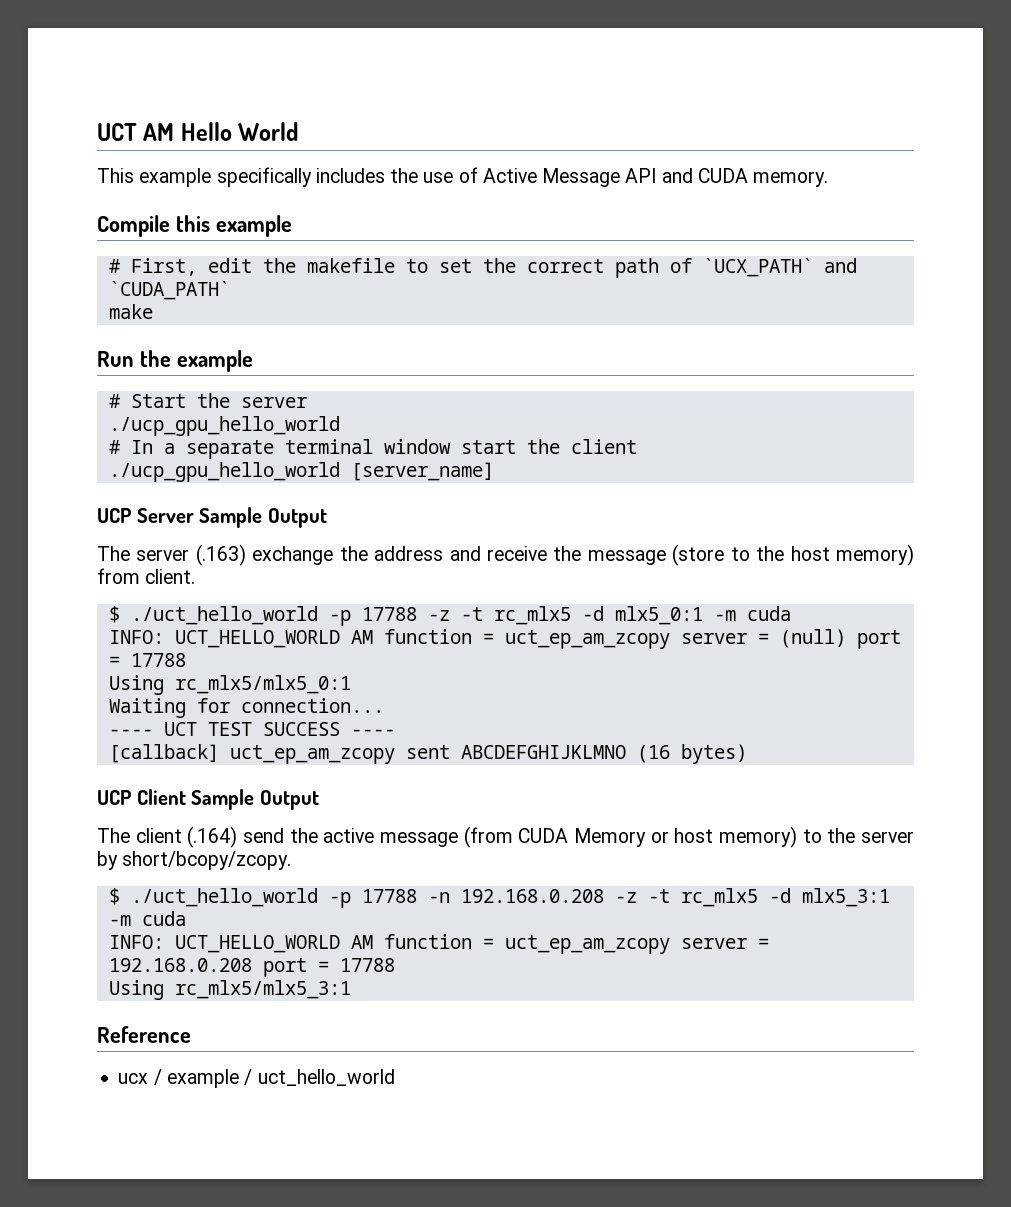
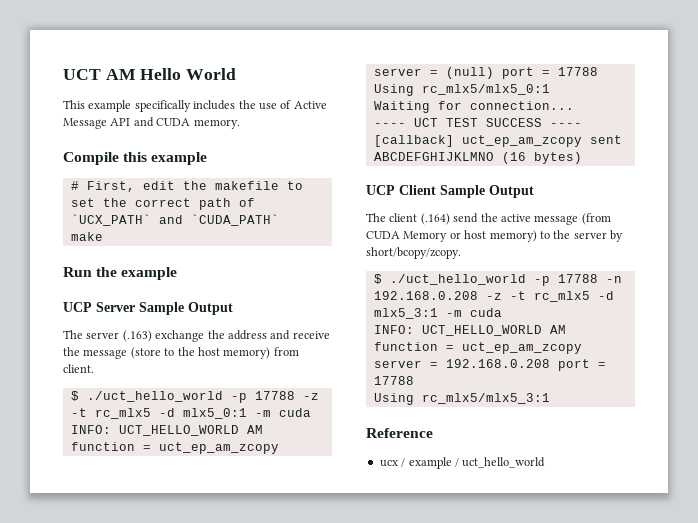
- # Start the server
- ./ucp_gpu_hello_world
- # In a separate terminal window start the client
- ./ucp_gpu_hello_world [server_name]

